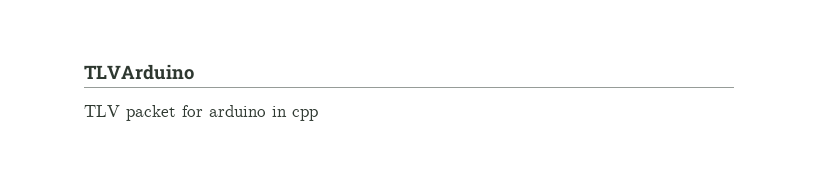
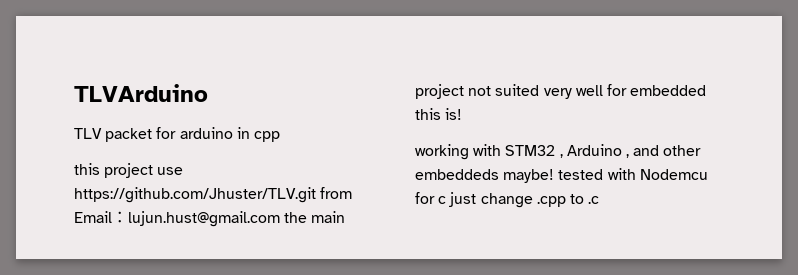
+ this project use https://github.com/Jhuster/TLV.git from Email：lujun.hust@gmail.com the main project not suited very well for embedded this is!
+ working with STM32 , Arduino , and other embeddeds maybe! tested with Nodemcu for c just change .cpp to .c

